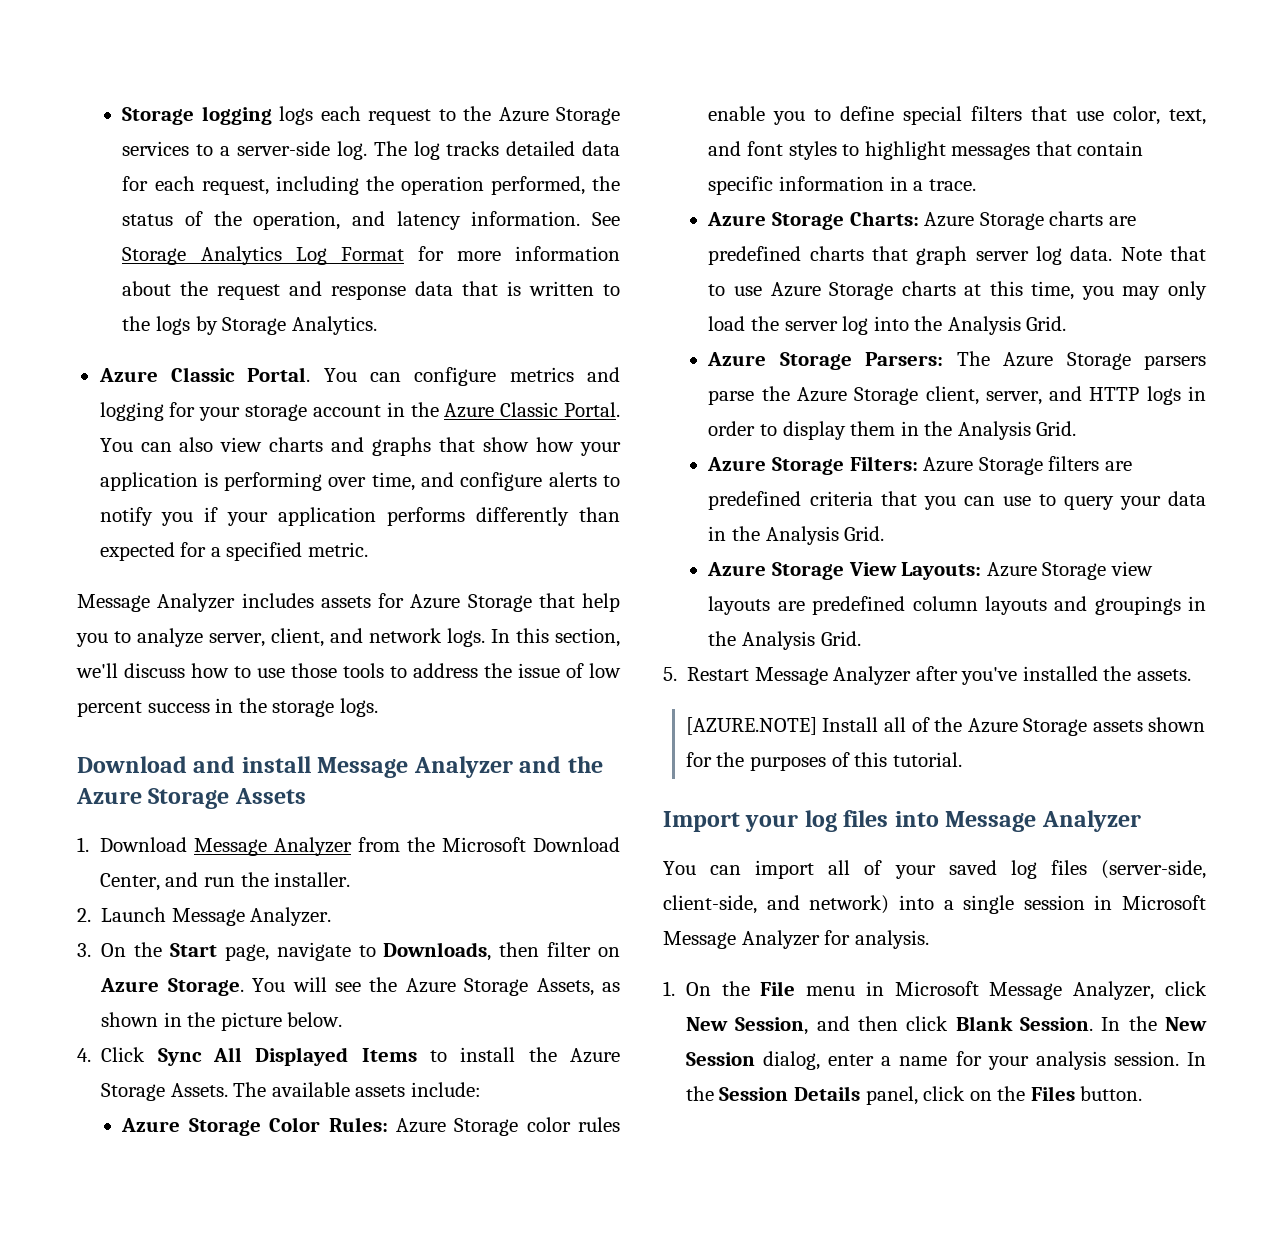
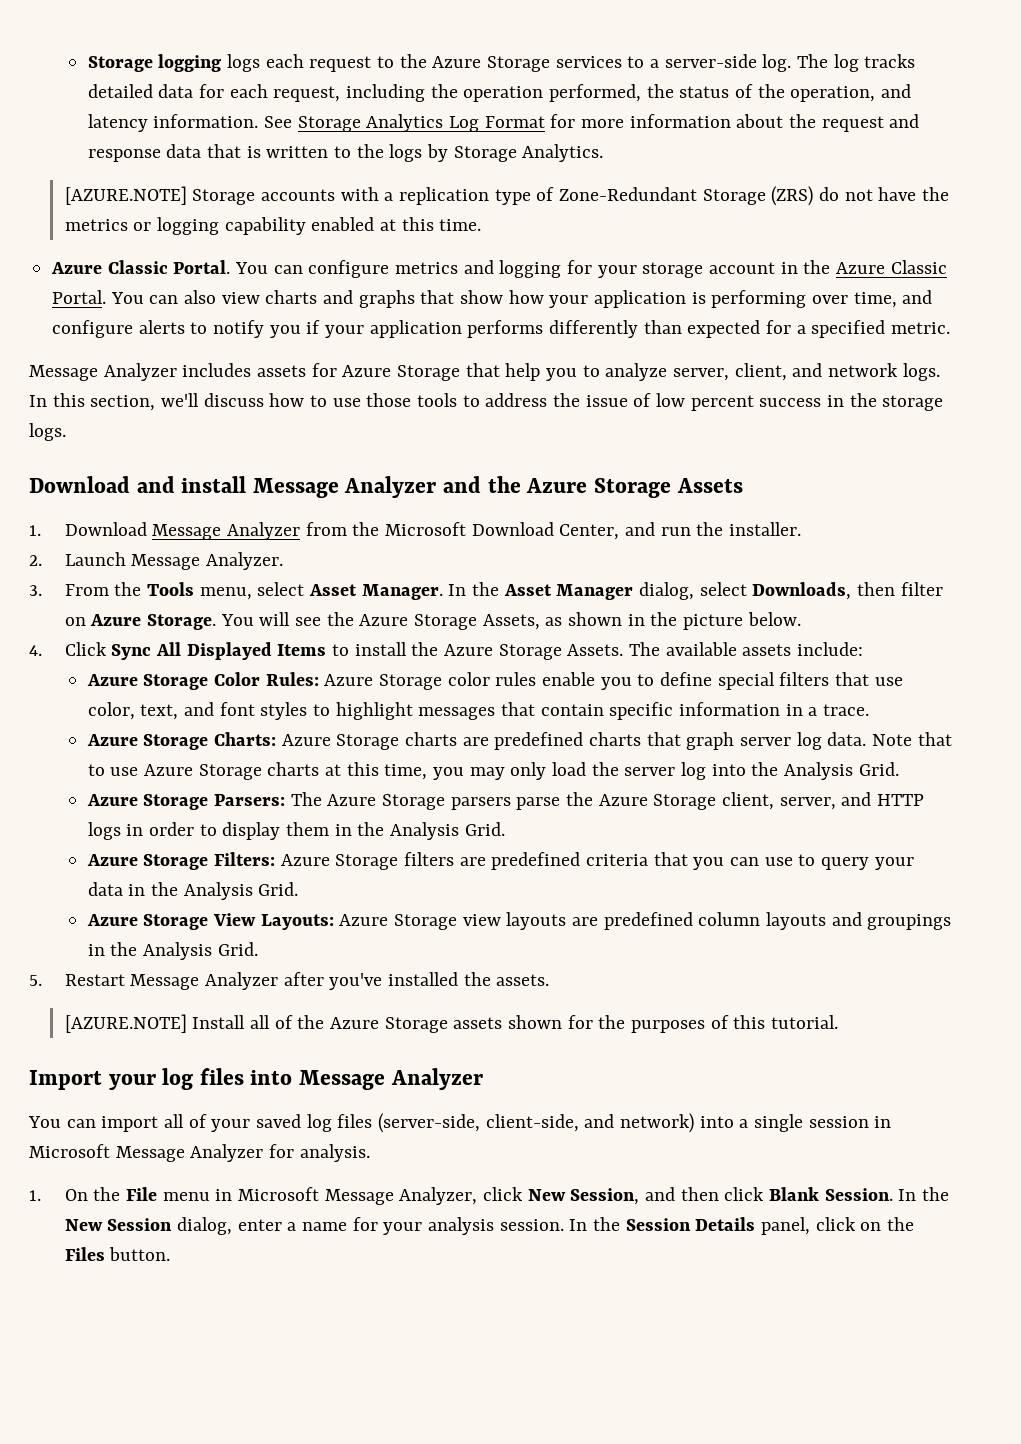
+ [AZURE.NOTE] Storage accounts with a replication type of Zone-Redundant Storage (ZRS) do not have the metrics or logging capability enabled at this time.
- 3. On the Start page, navigate to Downloads, then filter on Azure Storage.
+ 3. From the Tools menu, select Asset Manager. In the Asset Manager dialog, select Downloads, then filter on Azure Storage.

